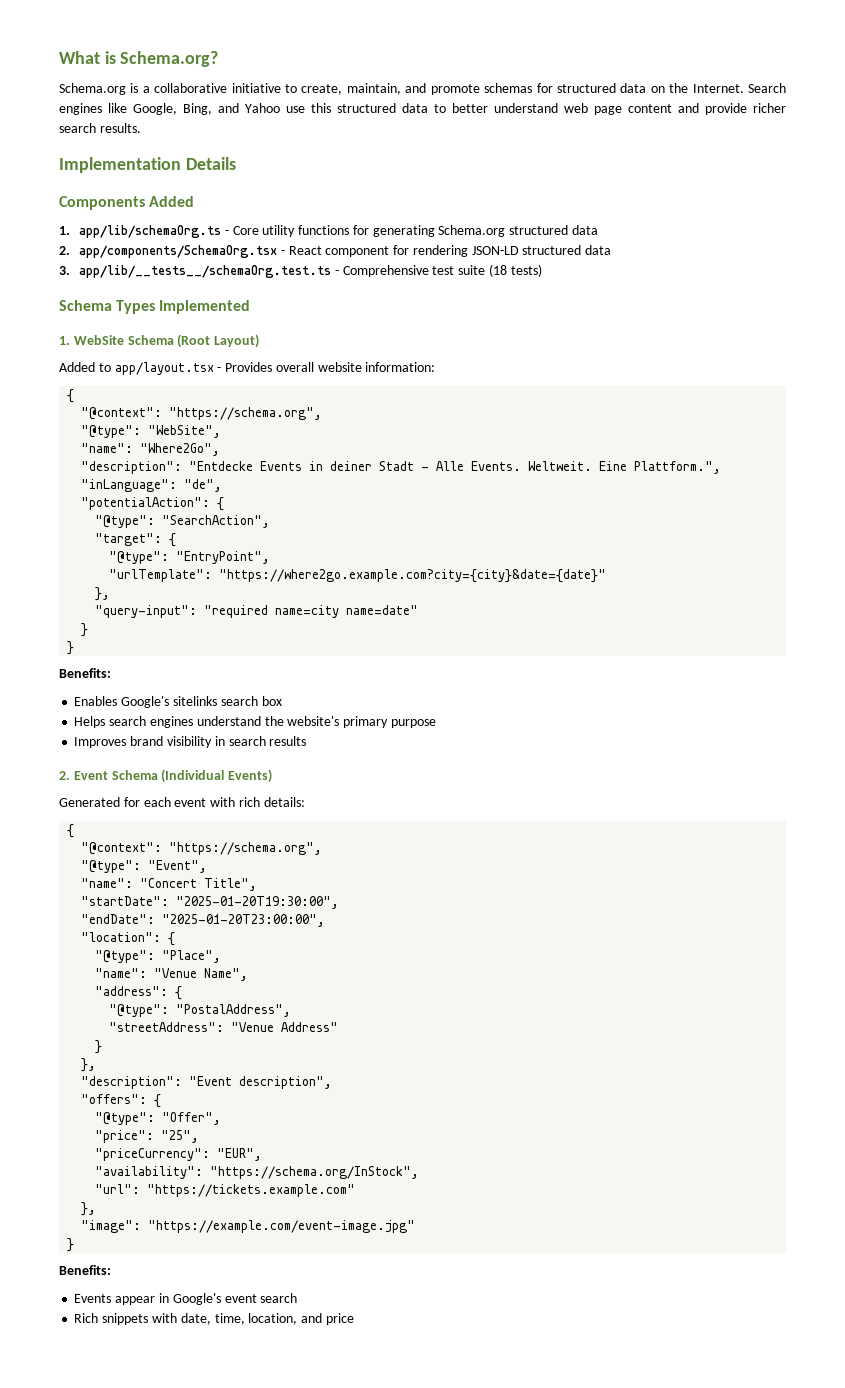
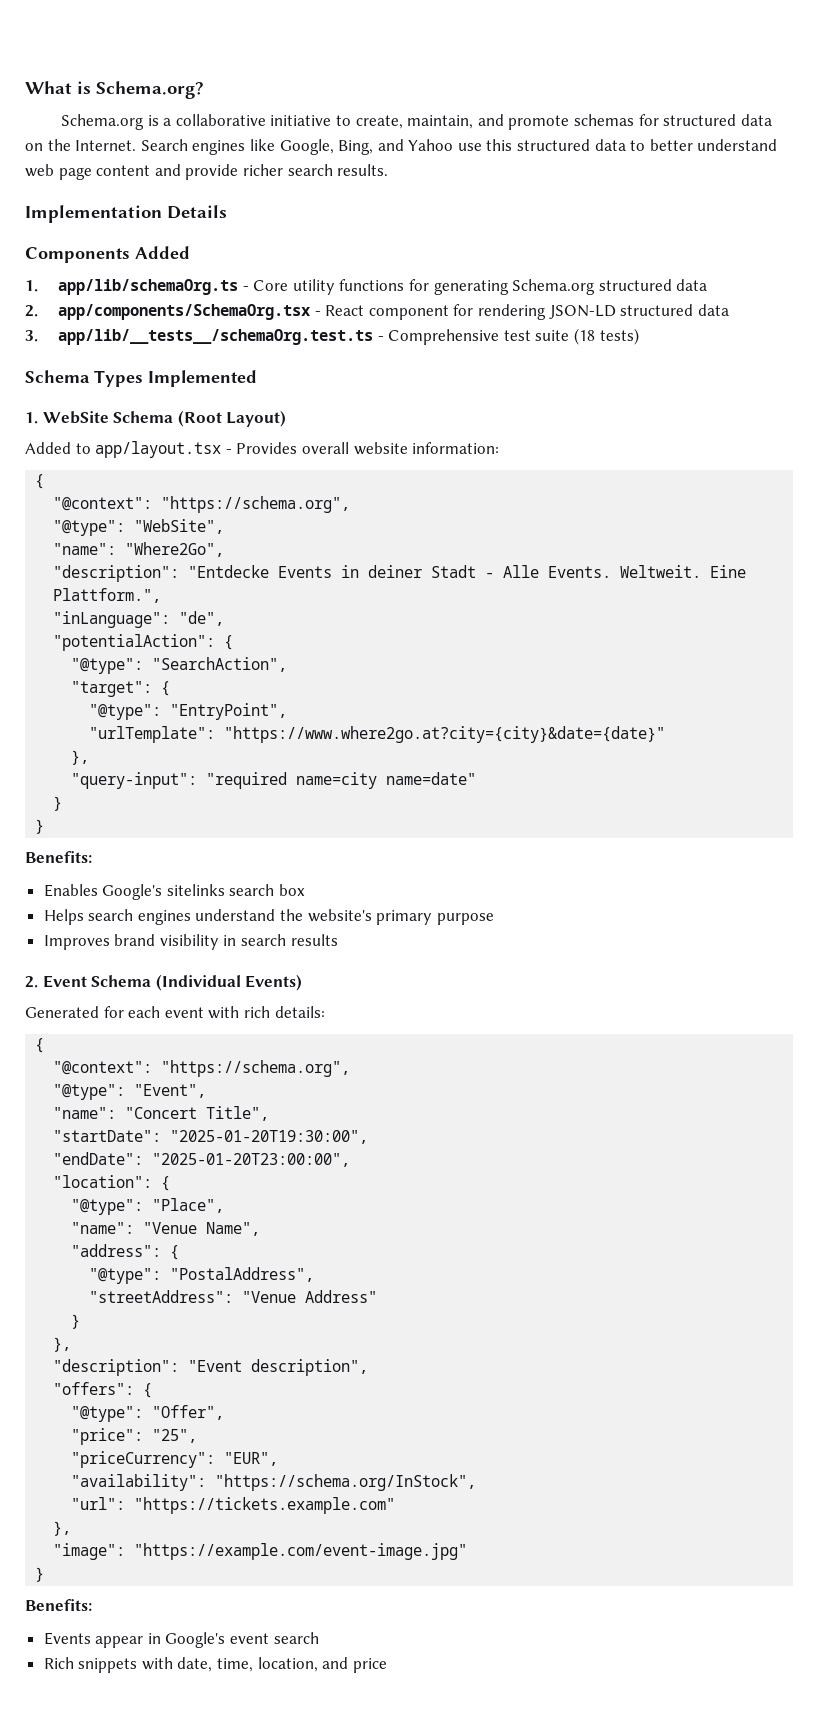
- "urlTemplate": "https://where2go.example.com?city={city}&date={date}"
+ "urlTemplate": "https://www.where2go.at?city={city}&date={date}"

